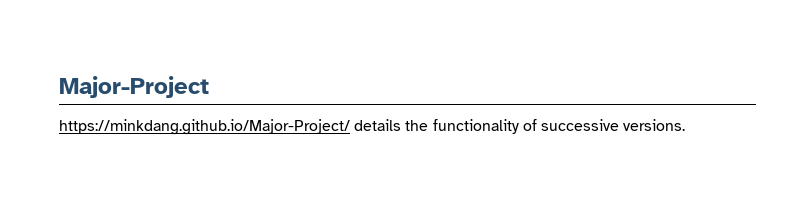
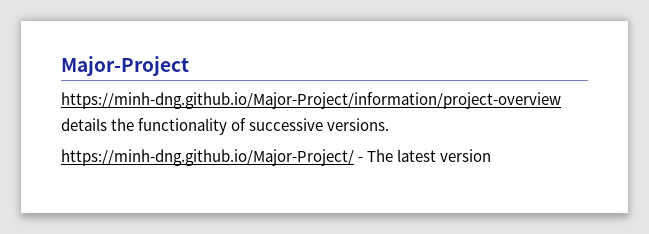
- https://minkdang.github.io/Major-Project/ details the functionality of successive versions.
+ https://minh-dng.github.io/Major-Project/information/project-overview details the functionality of successive versions.
+ https://minh-dng.github.io/Major-Project/ - The latest version

